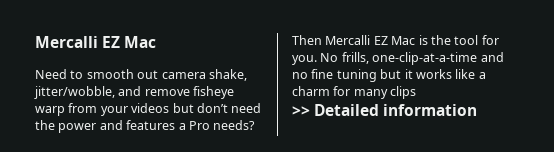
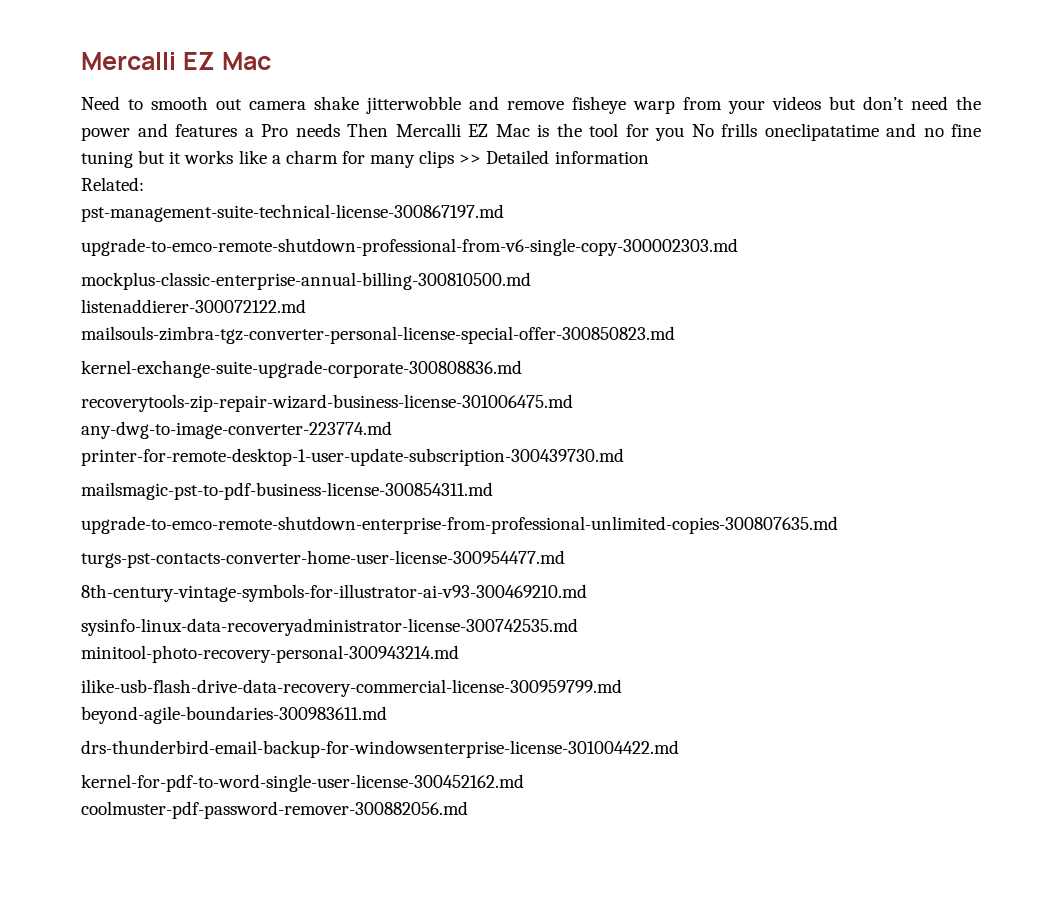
- Need to smooth out camera shake, jitter/wobble, and remove fisheye warp from your videos but don’t need the power and features a Pro needs? Then Mercalli EZ Mac is the tool for you. No frills, one-clip-at-a-time and no fine tuning but it works like a charm for many clips
- >> Detailed information
+ Need to smooth out camera shake jitterwobble and remove fisheye warp from your videos but don’t need the power and features a Pro needs Then Mercalli EZ Mac is the tool for you No frills oneclipatatime and no fine tuning but it works like a charm for many clips >> Detailed information
+ Related:
+ pst-management-suite-technical-license-300867197.md
+ upgrade-to-emco-remote-shutdown-professional-from-v6-single-copy-300002303.md
+ mockplus-classic-enterprise-annual-billing-300810500.md
+ listenaddierer-300072122.md
+ mailsouls-zimbra-tgz-converter-personal-license-special-offer-300850823.md
+ kernel-exchange-suite-upgrade-corporate-300808836.md
+ recoverytools-zip-repair-wizard-business-license-301006475.md
+ any-dwg-to-image-converter-223774.md
+ printer-for-remote-desktop-1-user-update-subscription-300439730.md
+ mailsmagic-pst-to-pdf-business-license-300854311.md
+ upgrade-to-emco-remote-shutdown-enterprise-from-professional-unlimited-copies-300807635.md
+ turgs-pst-contacts-converter-home-user-license-300954477.md
+ 8th-century-vintage-symbols-for-illustrator-ai-v93-300469210.md
+ sysinfo-linux-data-recoveryadministrator-license-300742535.md
+ minitool-photo-recovery-personal-300943214.md
+ ilike-usb-flash-drive-data-recovery-commercial-license-300959799.md
+ beyond-agile-boundaries-300983611.md
+ drs-thunderbird-email-backup-for-windowsenterprise-license-301004422.md
+ kernel-for-pdf-to-word-single-user-license-300452162.md
+ coolmuster-pdf-password-remover-300882056.md

